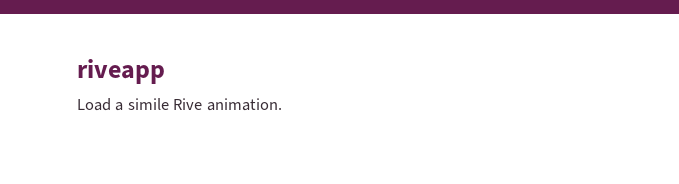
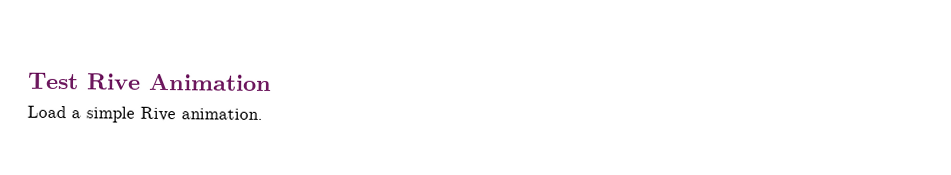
- riveapp
+ Test Rive Animation
- Load a simile Rive animation.
+ Load a simple Rive animation.

